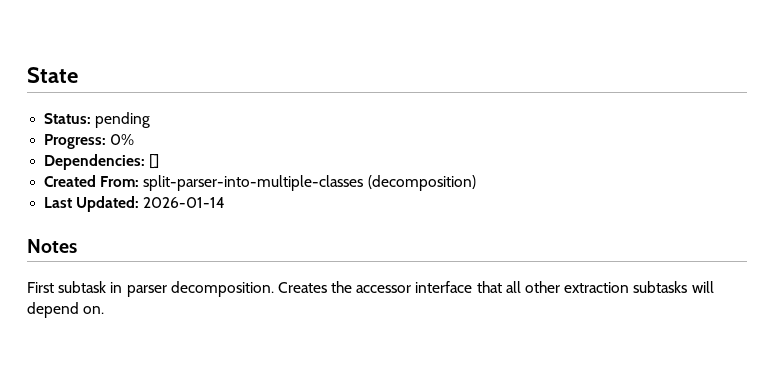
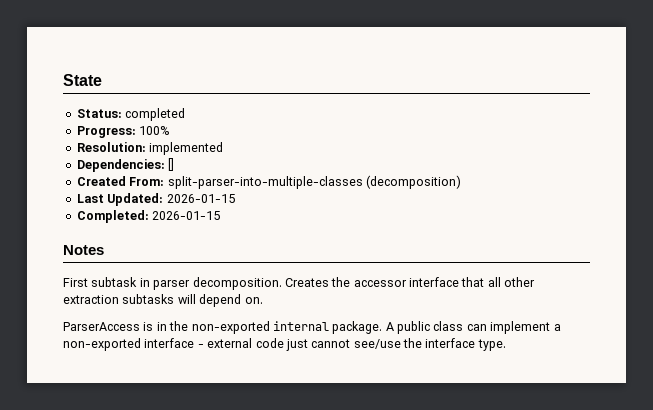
- Status: pending
+ Status: completed
- Progress: 0%
+ Progress: 100%
+ Resolution: implemented
- Last Updated: 2026-01-14
+ Last Updated: 2026-01-15
+ Completed: 2026-01-15
+ ParserAccess is in the non-exported internal package. A public class can implement a non-exported interface - external code just cannot see/use the interface type.

